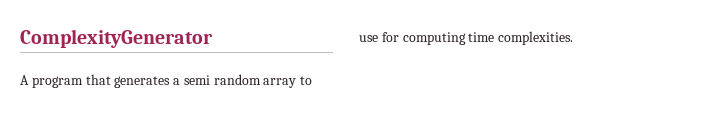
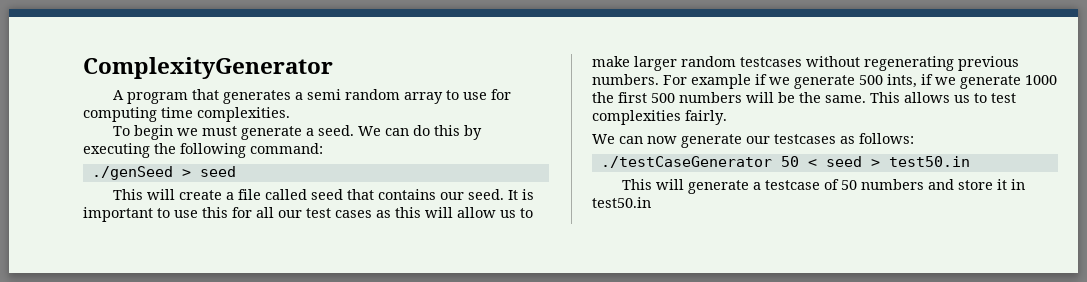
+ To begin we must generate a seed. We can do this by executing the following command:
+ ./genSeed > seed
+ This will create a file called seed that contains our seed. It is important to use this for all our test cases as this will allow us to make larger random testcases without regenerating previous numbers. For example if we generate 500 ints, if we generate 1000 the first 500 numbers will be the same. This allows us to test complexities fairly.
+ We can now generate our testcases as follows:
+ ./testCaseGenerator 50 < seed > test50.in
+ This will generate a testcase of 50 numbers and store it in test50.in

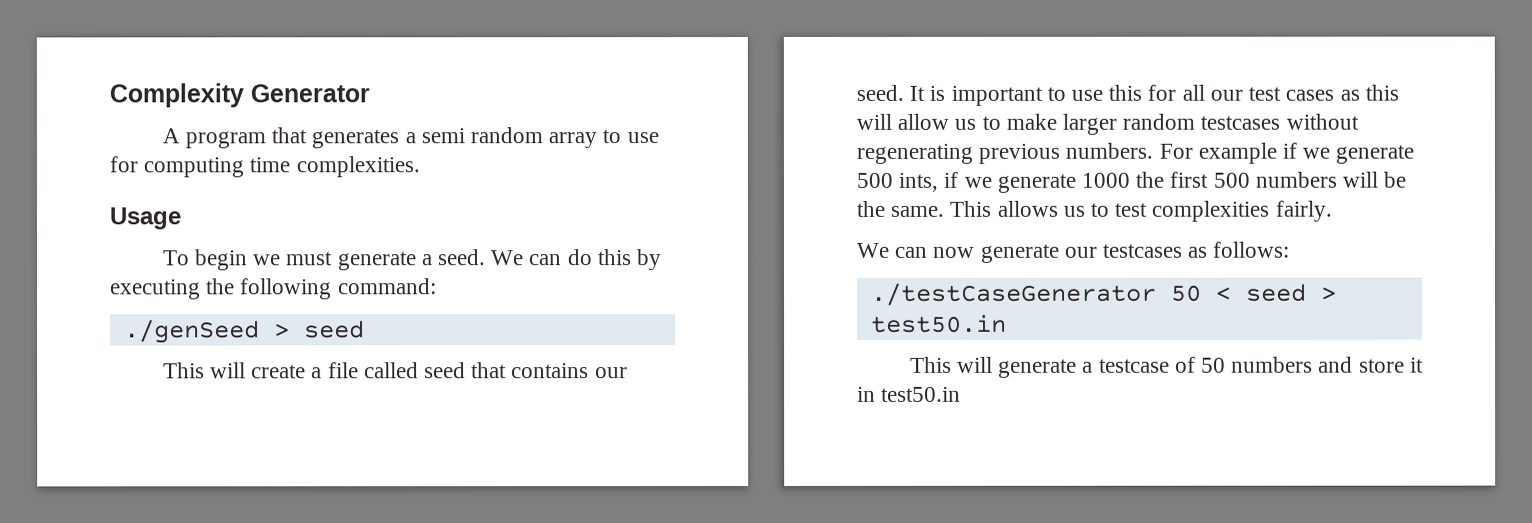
- ComplexityGenerator
+ Complexity Generator
+ Usage

